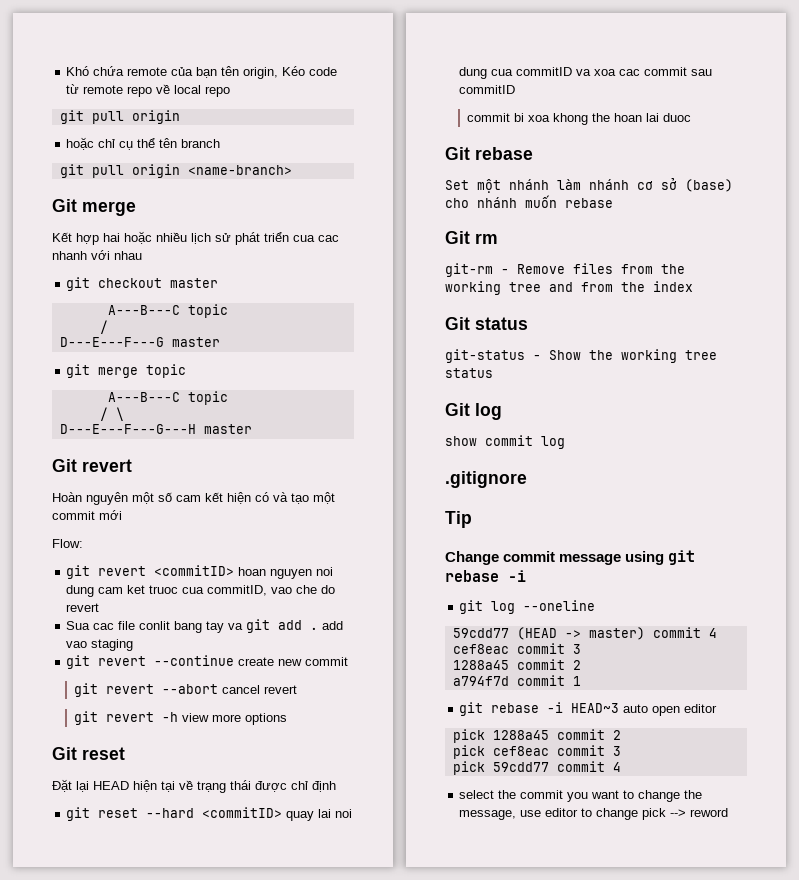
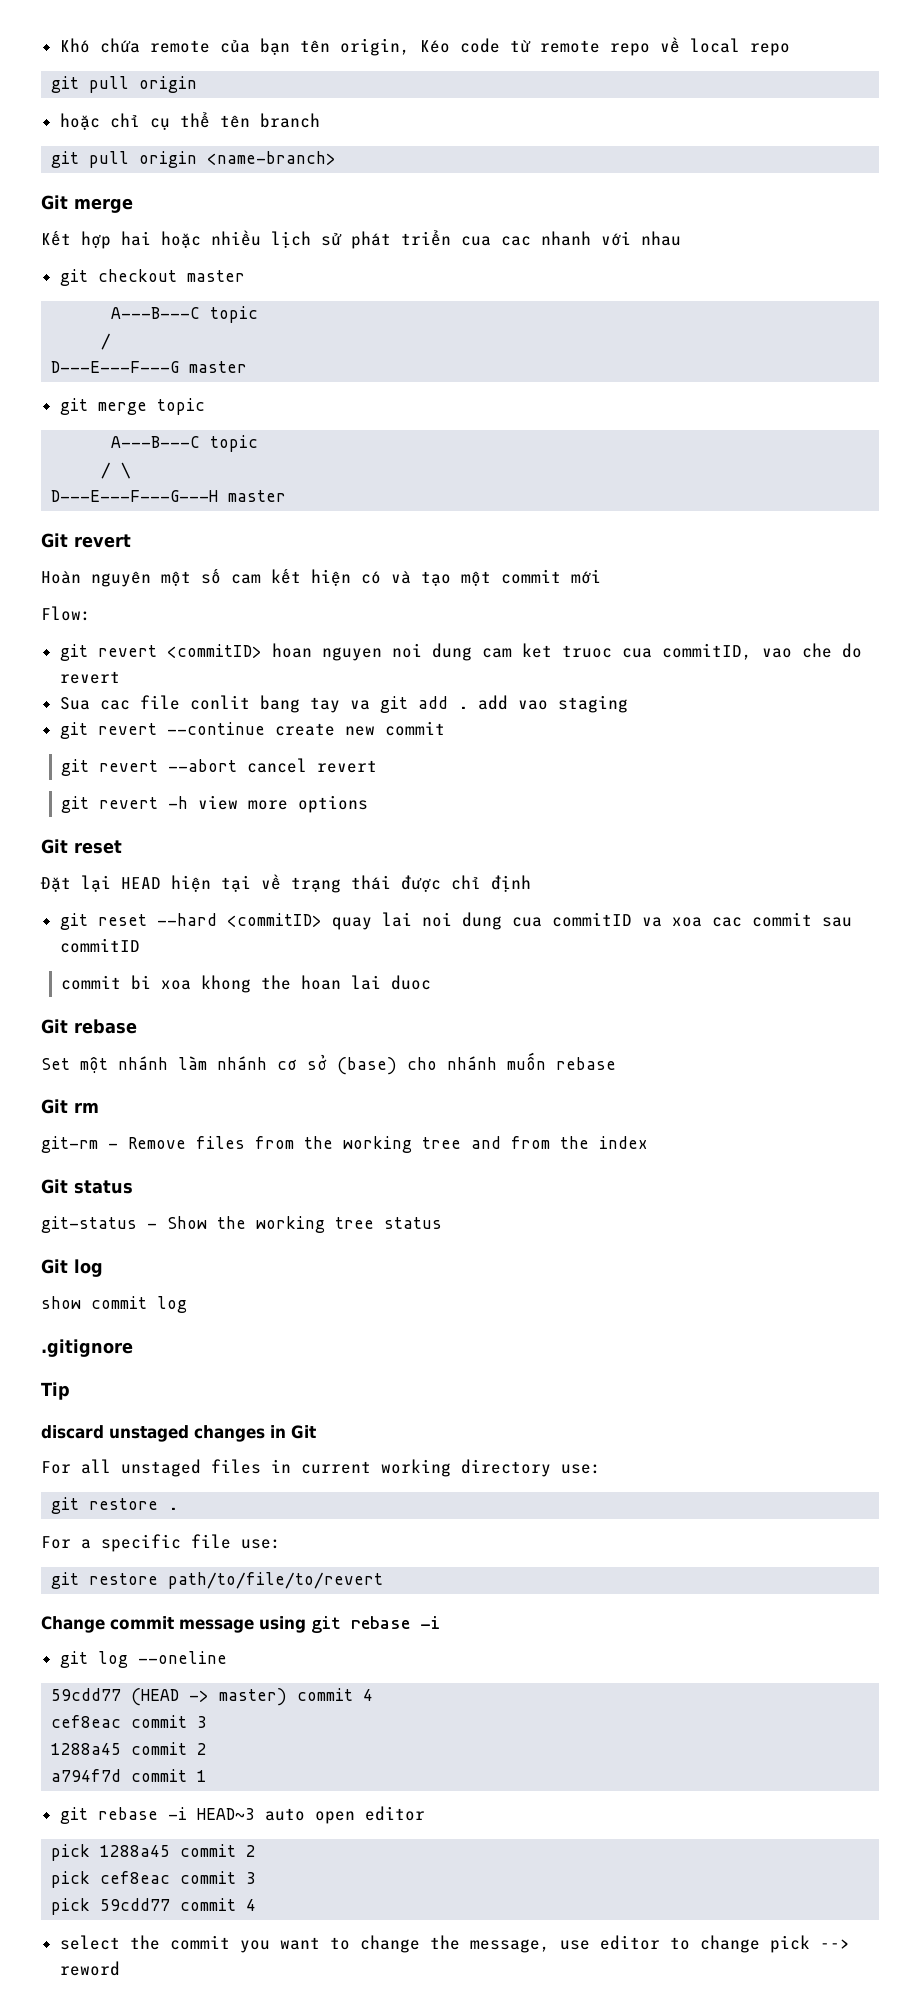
+ discard unstaged changes in Git
+ For all unstaged files in current working directory use:
+ git restore .
+ For a specific file use:
+ git restore path/to/file/to/revert

